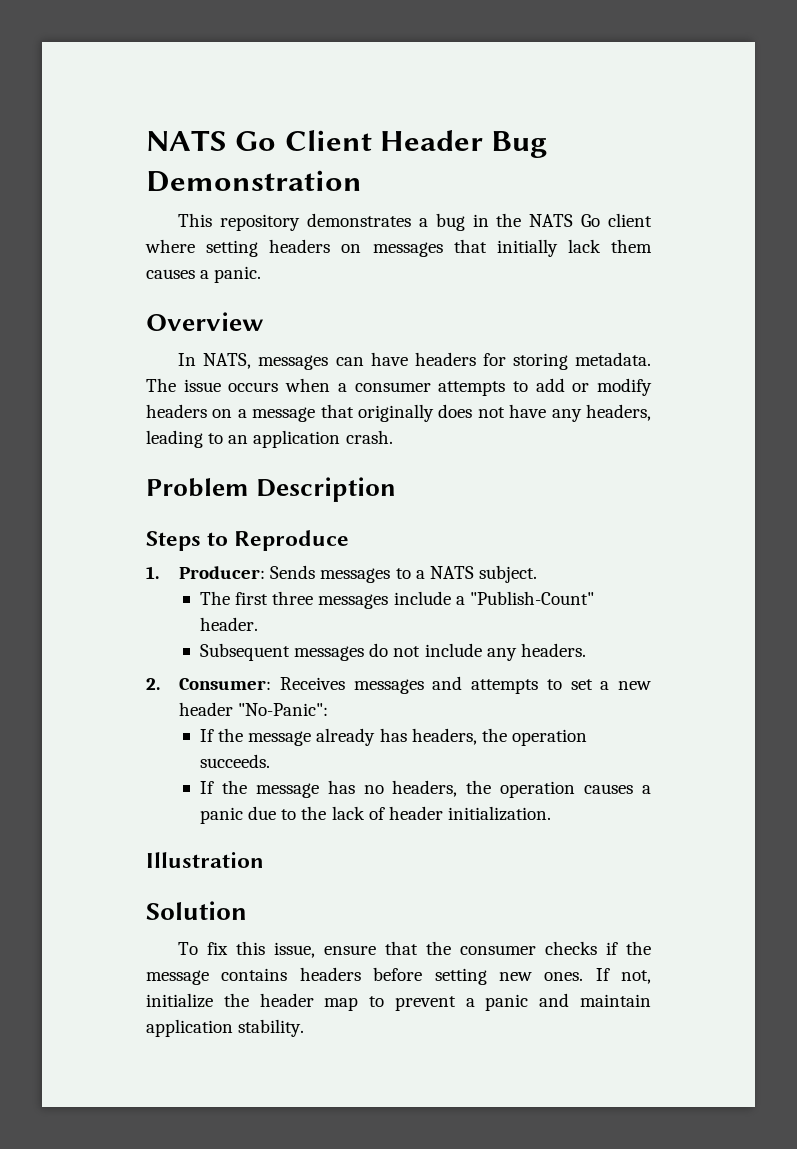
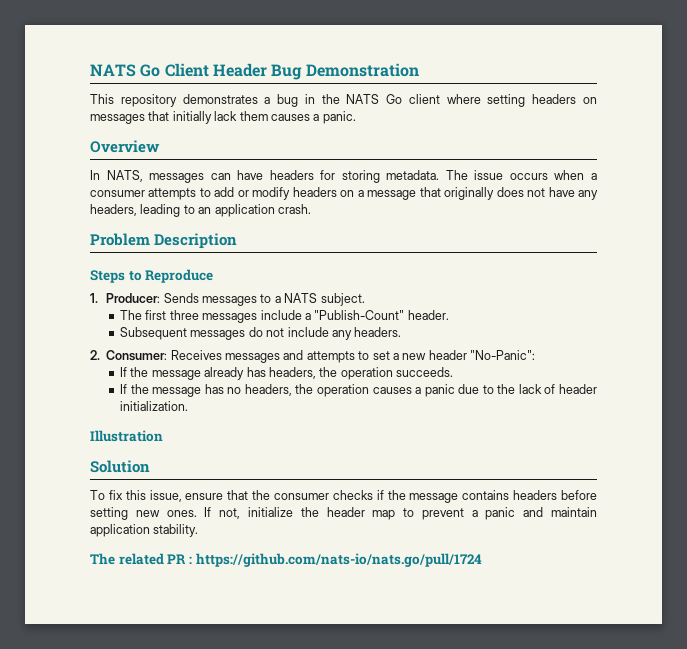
+ The related PR : https://github.com/nats-io/nats.go/pull/1724

